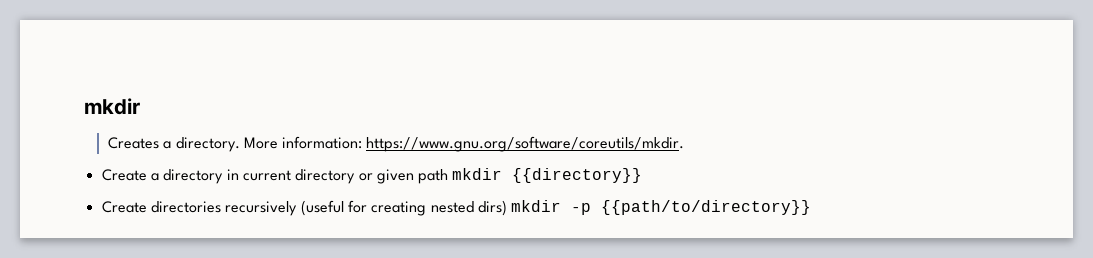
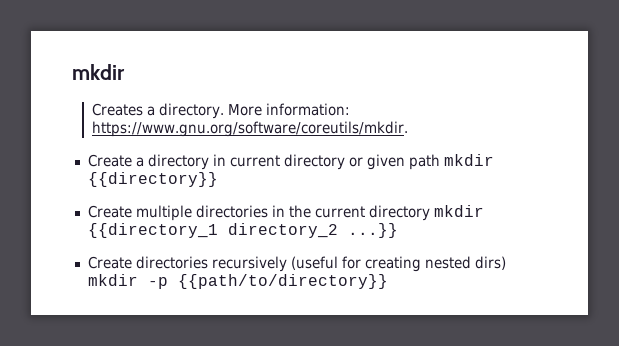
+ Create multiple directories in the current directory mkdir {{directory_1 directory_2 ...}}

